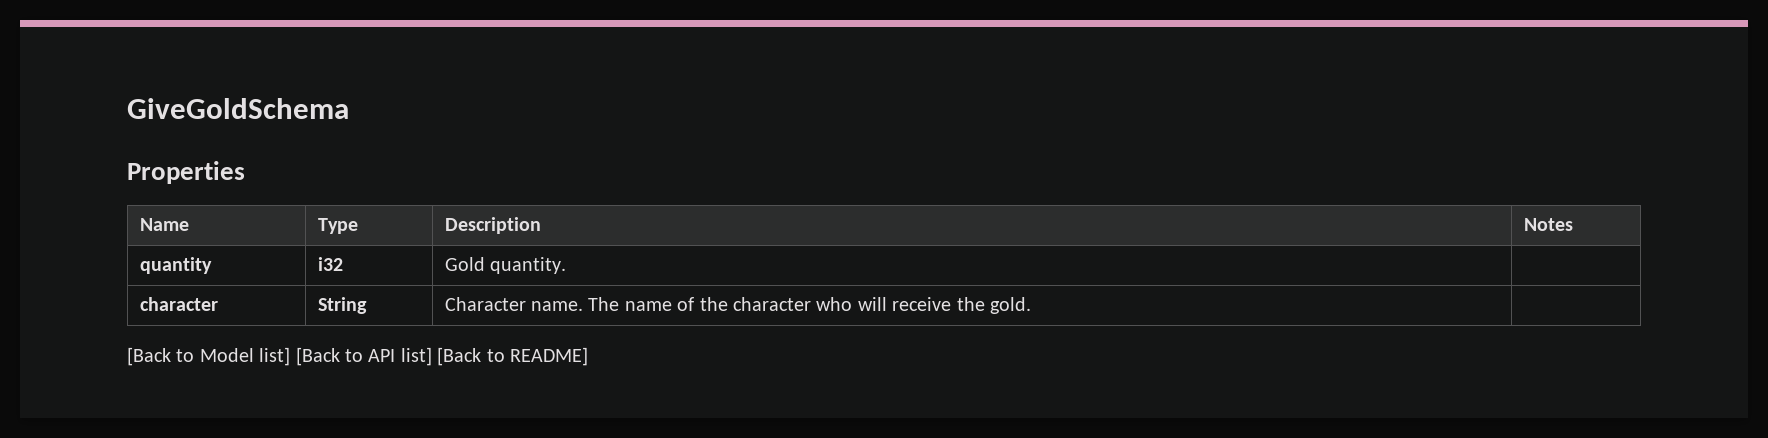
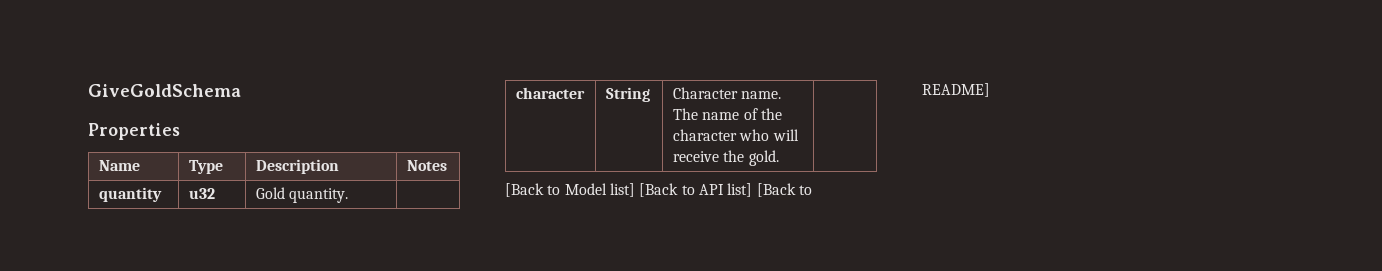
- quantity | i32 | Gold quantity. |
+ quantity | u32 | Gold quantity. |

